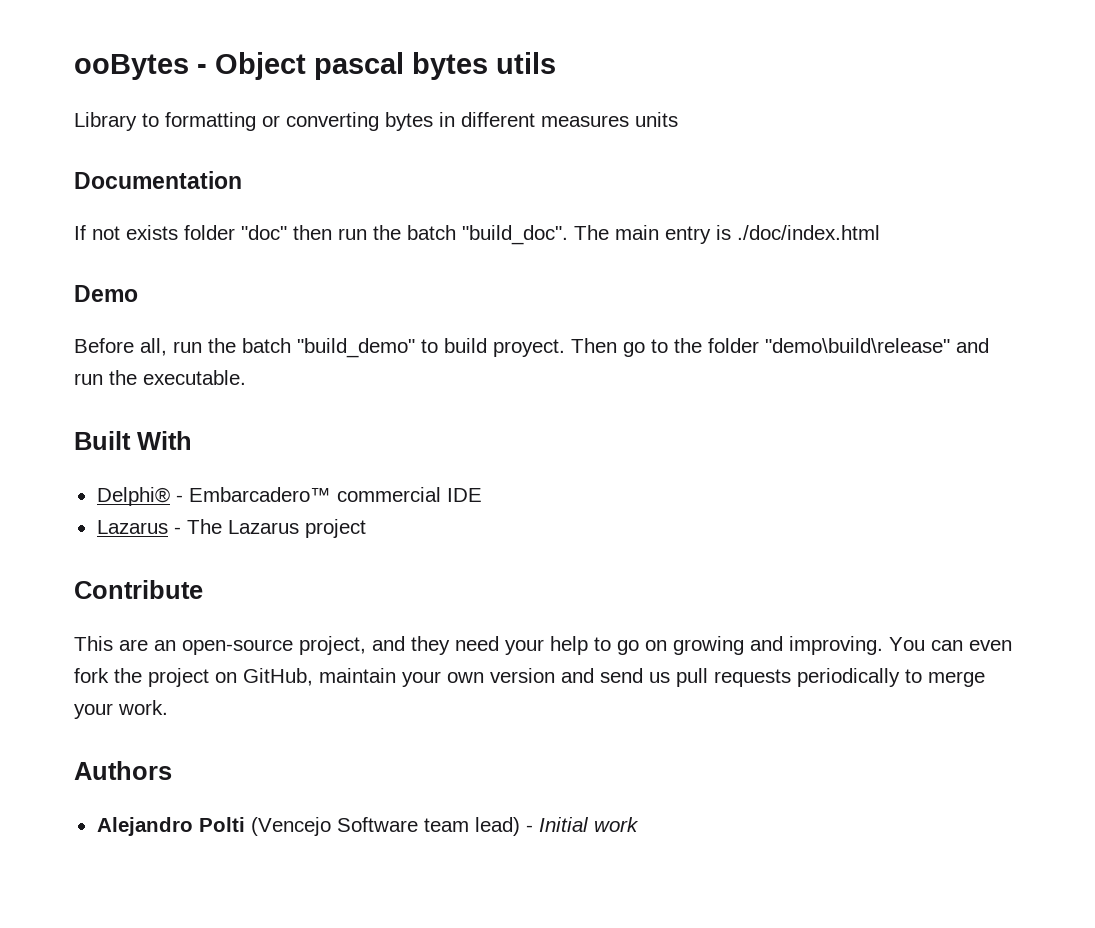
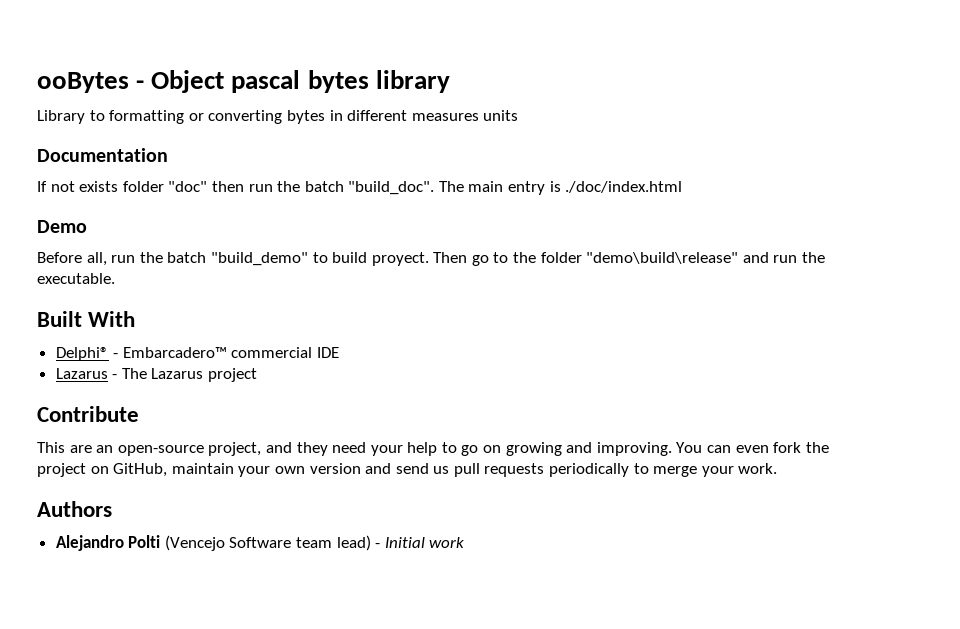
- ooBytes - Object pascal bytes utils
+ ooBytes - Object pascal bytes library

